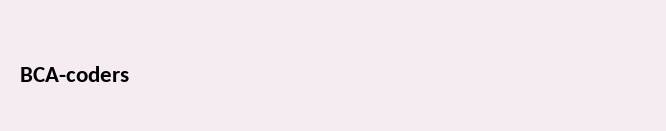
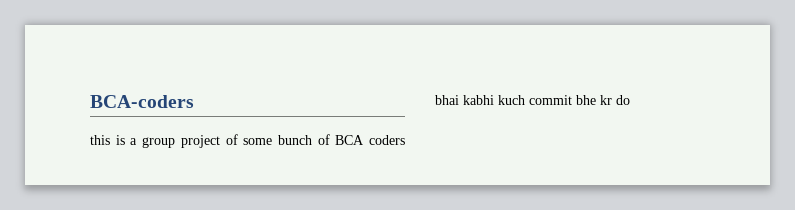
+ this is a group project of some bunch of BCA coders bhai kabhi kuch commit bhe kr do

